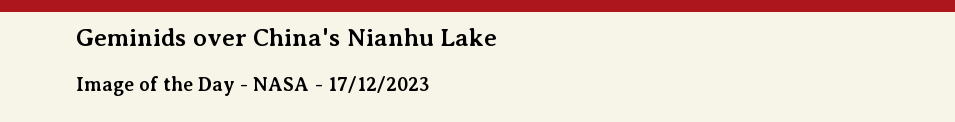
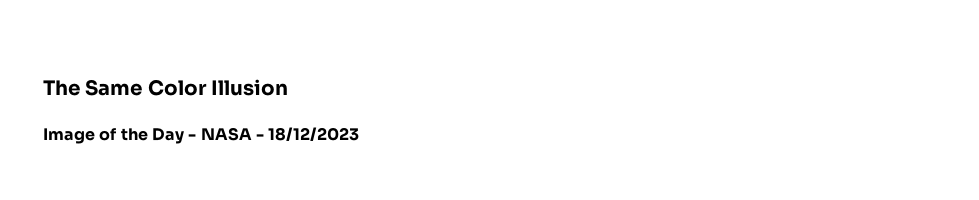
- Geminids over China's Nianhu Lake
+ The Same Color Illusion
- Image of the Day - NASA - 17/12/2023
+ Image of the Day - NASA - 18/12/2023

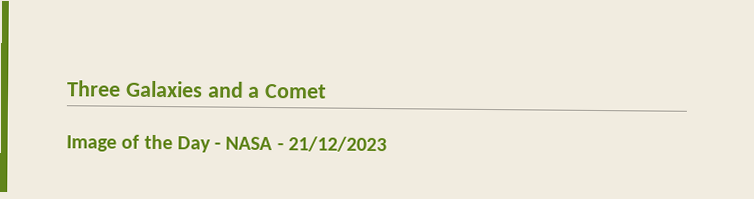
- The Same Color Illusion
+ Three Galaxies and a Comet
- Image of the Day - NASA - 18/12/2023
+ Image of the Day - NASA - 21/12/2023

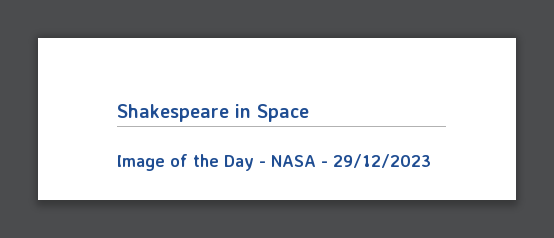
- Three Galaxies and a Comet
+ Shakespeare in Space
- Image of the Day - NASA - 21/12/2023
+ Image of the Day - NASA - 29/12/2023

